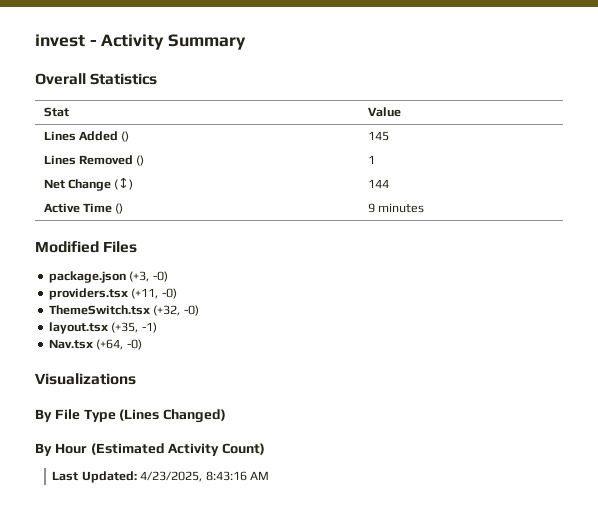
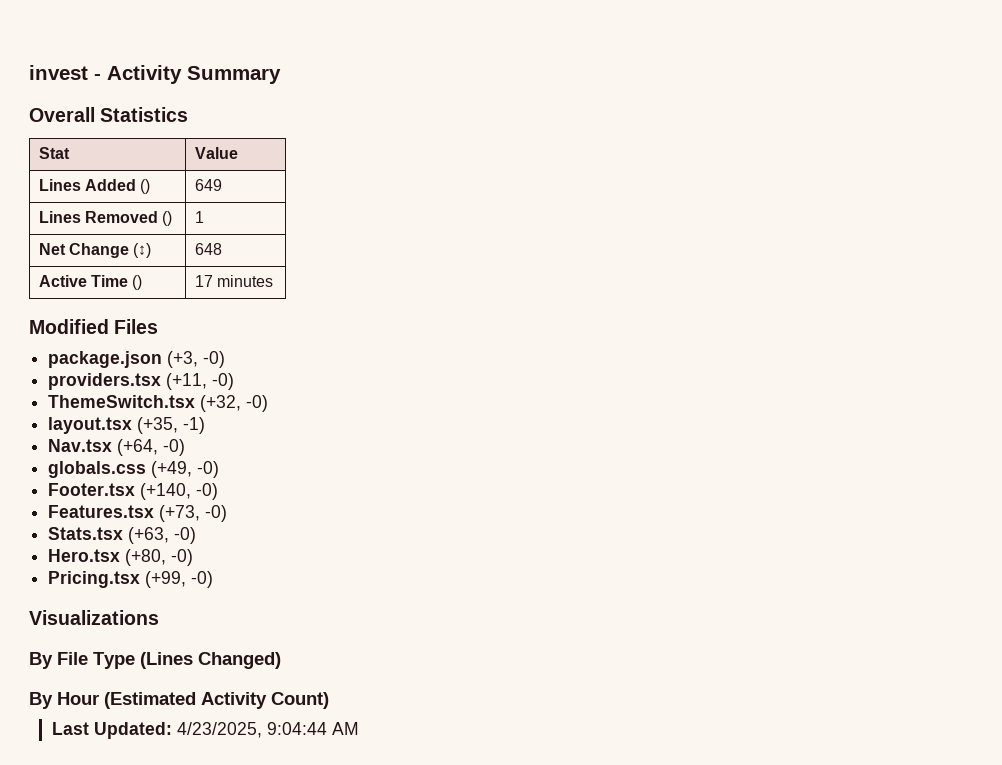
- Lines Added () | 145
+ Lines Added () | 649
- Net Change (↕) | 144
+ Net Change (↕) | 648
- Active Time () | 9 minutes
+ Active Time () | 17 minutes
+ globals.css (+49, -0)
+ Footer.tsx (+140, -0)
+ Features.tsx (+73, -0)
+ Stats.tsx (+63, -0)
+ Hero.tsx (+80, -0)
+ Pricing.tsx (+99, -0)
- Last Updated: 4/23/2025, 8:43:16 AM
+ Last Updated: 4/23/2025, 9:04:44 AM

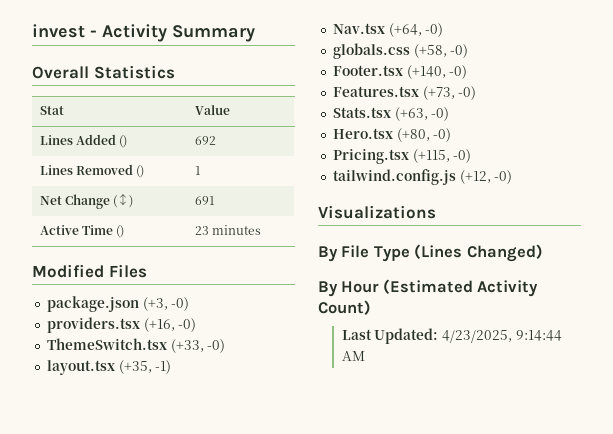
- Lines Added () | 649
+ Lines Added () | 692
- Net Change (↕) | 648
+ Net Change (↕) | 691
- Active Time () | 17 minutes
+ Active Time () | 23 minutes
- providers.tsx (+11, -0)
+ providers.tsx (+16, -0)
- ThemeSwitch.tsx (+32, -0)
+ ThemeSwitch.tsx (+33, -0)
- globals.css (+49, -0)
+ globals.css (+58, -0)
- Pricing.tsx (+99, -0)
+ Pricing.tsx (+115, -0)
+ tailwind.config.js (+12, -0)
- Last Updated: 4/23/2025, 9:04:44 AM
+ Last Updated: 4/23/2025, 9:14:44 AM

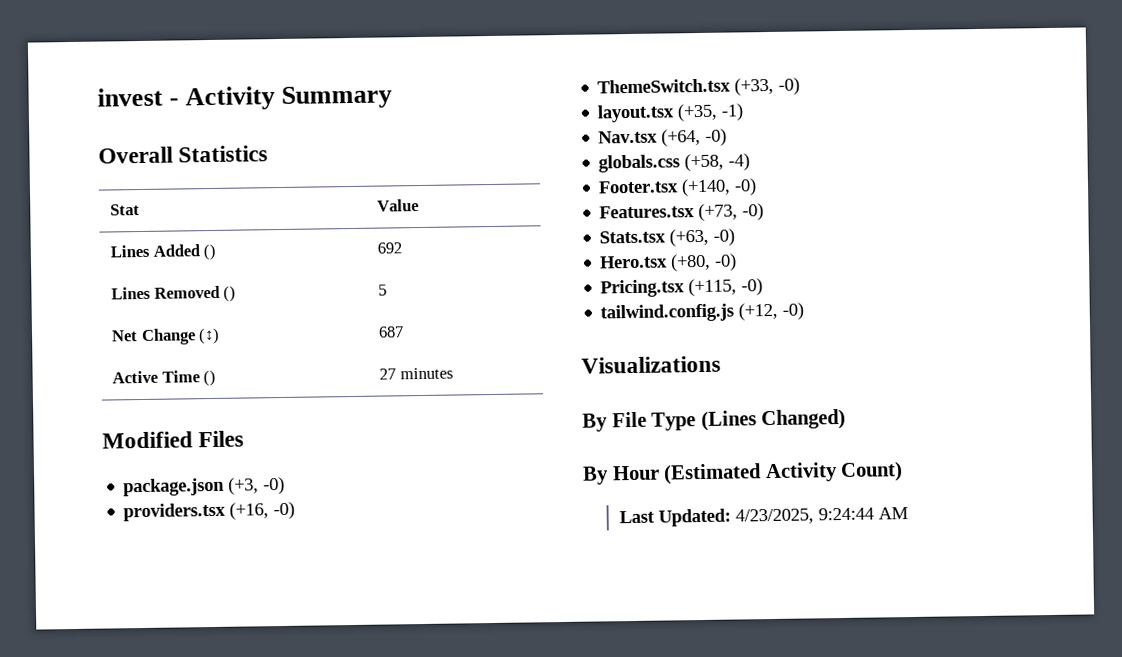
- Lines Removed () | 1
+ Lines Removed () | 5
- Net Change (↕) | 691
+ Net Change (↕) | 687
- Active Time () | 23 minutes
+ Active Time () | 27 minutes
- globals.css (+58, -0)
+ globals.css (+58, -4)
- Last Updated: 4/23/2025, 9:14:44 AM
+ Last Updated: 4/23/2025, 9:24:44 AM

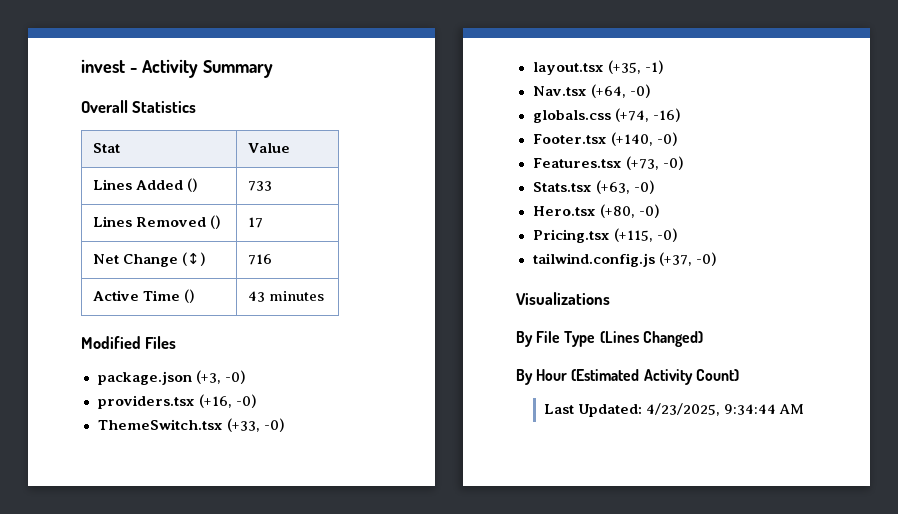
- Lines Added () | 692
+ Lines Added () | 733
- Lines Removed () | 5
+ Lines Removed () | 17
- Net Change (↕) | 687
+ Net Change (↕) | 716
- Active Time () | 27 minutes
+ Active Time () | 43 minutes
- globals.css (+58, -4)
+ globals.css (+74, -16)
- tailwind.config.js (+12, -0)
+ tailwind.config.js (+37, -0)
- Last Updated: 4/23/2025, 9:24:44 AM
+ Last Updated: 4/23/2025, 9:34:44 AM

